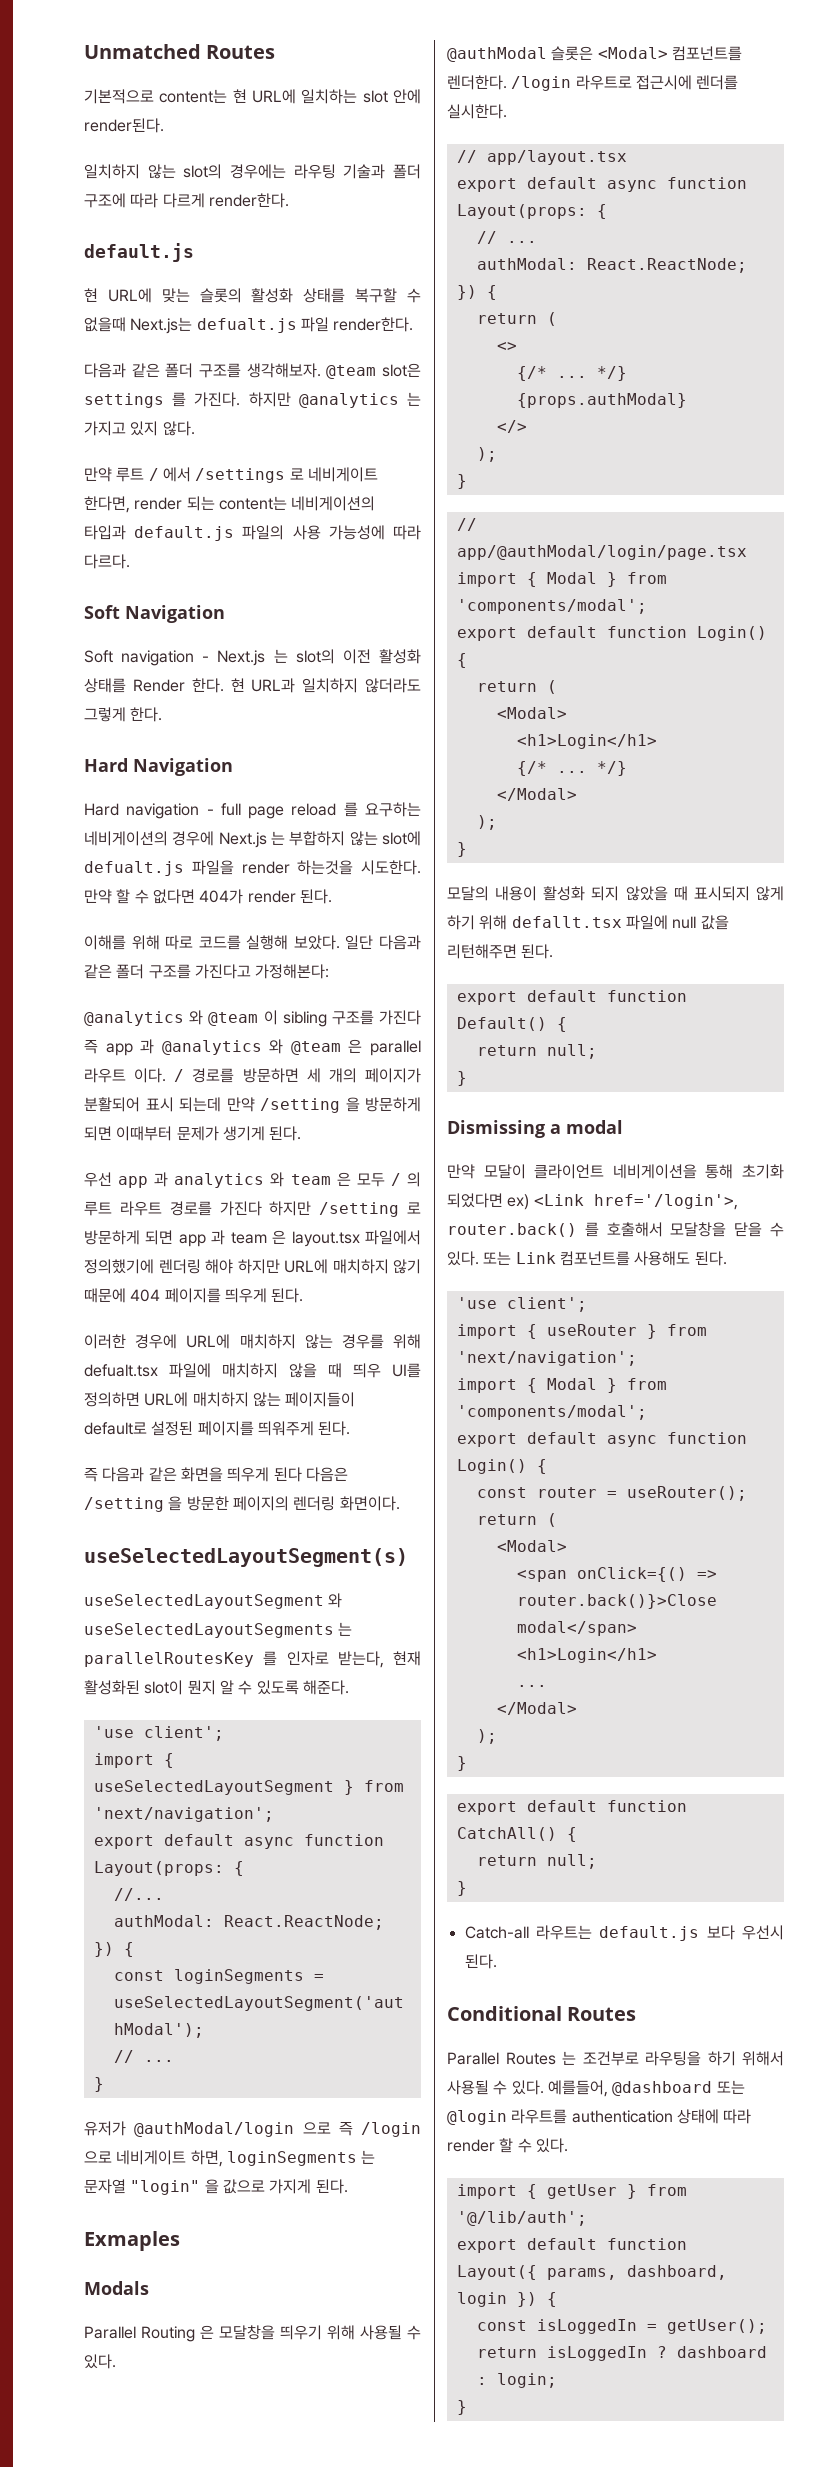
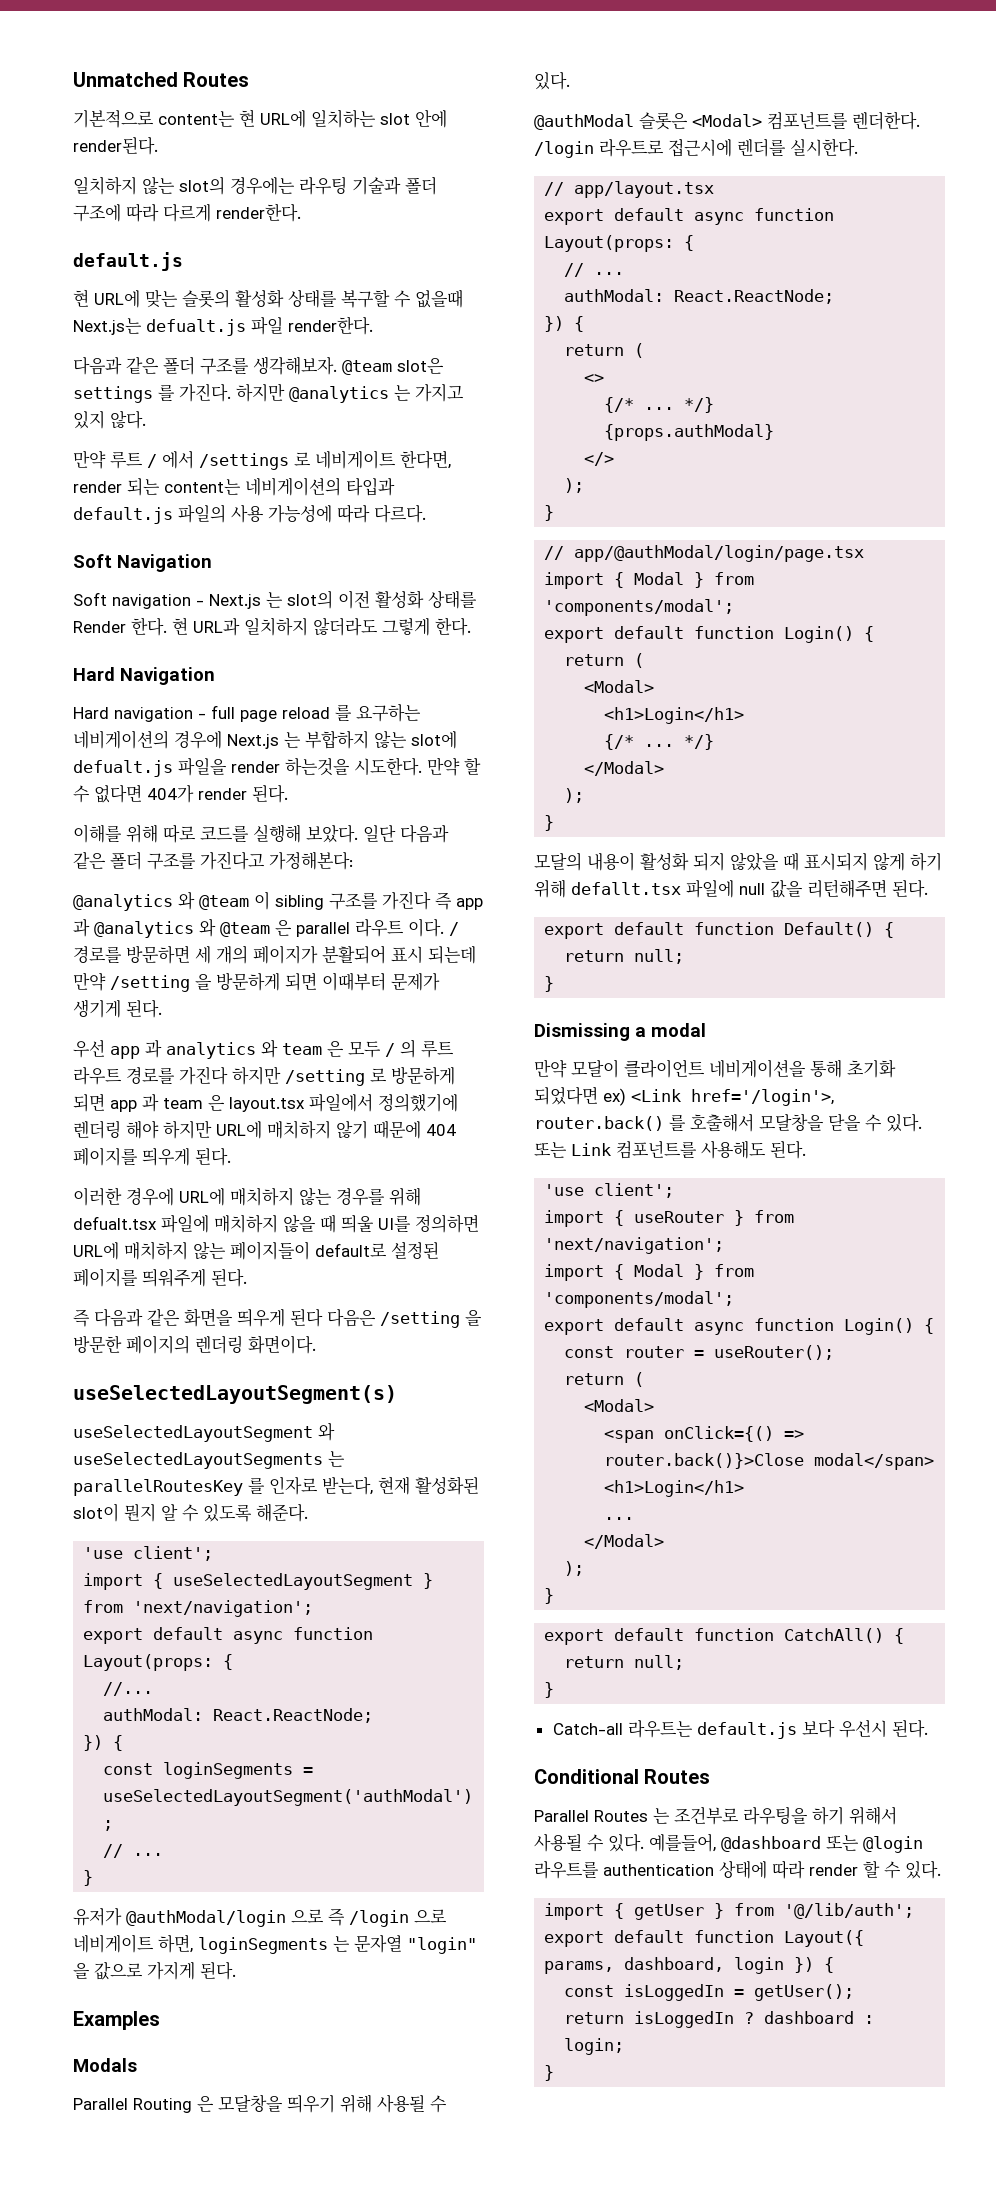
- 이러한 경우에 URL에 매치하지 않는 경우를 위해 defualt.tsx 파일에 매치하지 않을 때 띄우 UI를 정의하면 URL에 매치하지 않는 페이지들이 default로 설정된 페이지를 띄워주게 된다.
+ 이러한 경우에 URL에 매치하지 않는 경우를 위해 defualt.tsx 파일에 매치하지 않을 때 띄울 UI를 정의하면 URL에 매치하지 않는 페이지들이 default로 설정된 페이지를 띄워주게 된다.
- Exmaples
+ Examples

